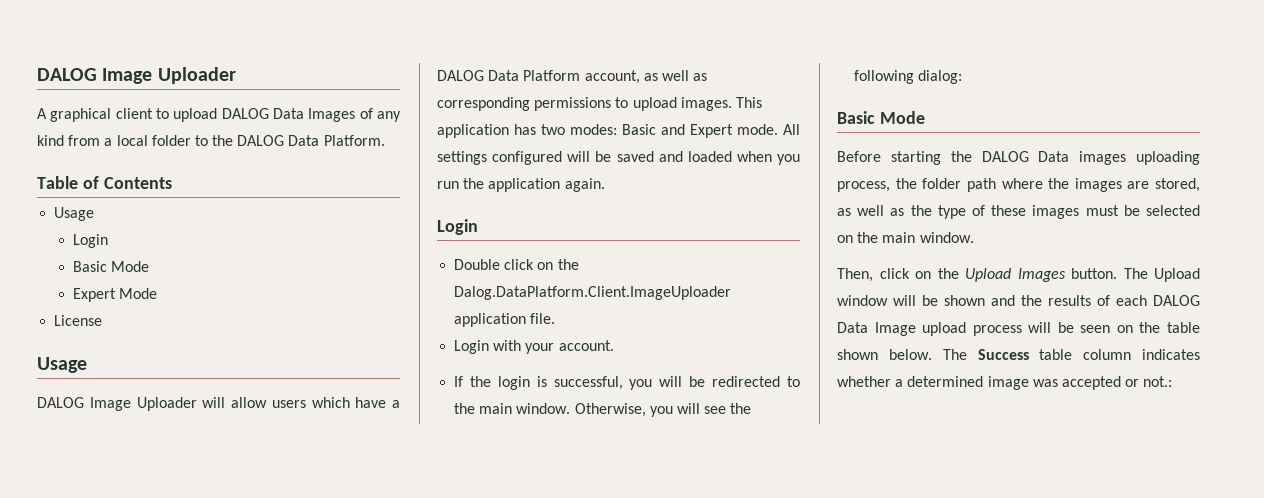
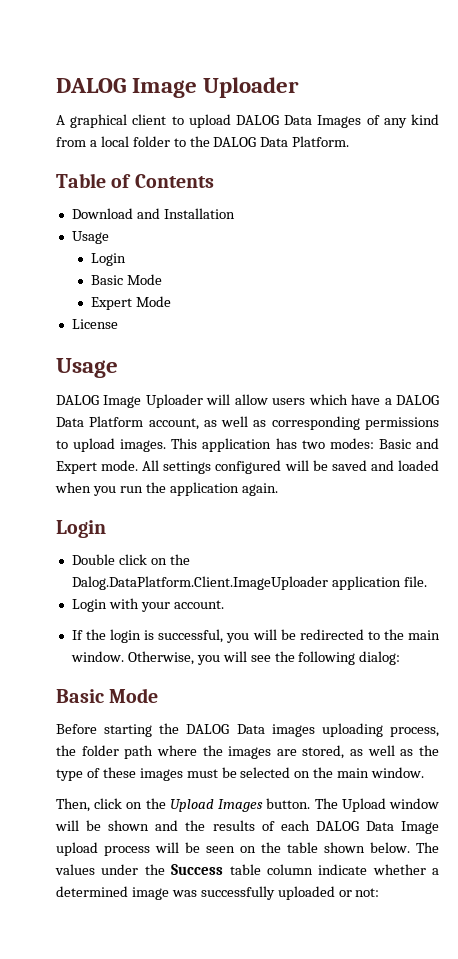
+ Download and Installation
- The Success table column indicates whether a determined image was accepted or not.:
+ The values under the Success table column indicate whether a determined image was successfully uploaded or not:

